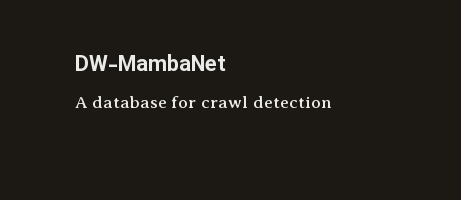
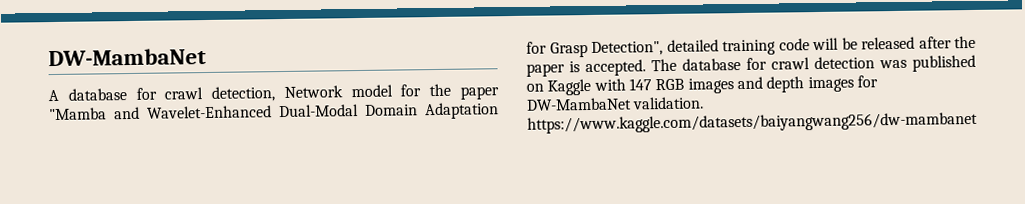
- A database for crawl detection
+ A database for crawl detection, Network model for the paper "Mamba and Wavelet-Enhanced Dual-Modal Domain Adaptation for Grasp Detection", detailed training code will be released after the paper is accepted. The database for crawl detection was published on Kaggle with 147 RGB images and depth images for DW-MambaNet validation. https://www.kaggle.com/datasets/baiyangwang256/dw-mambanet

